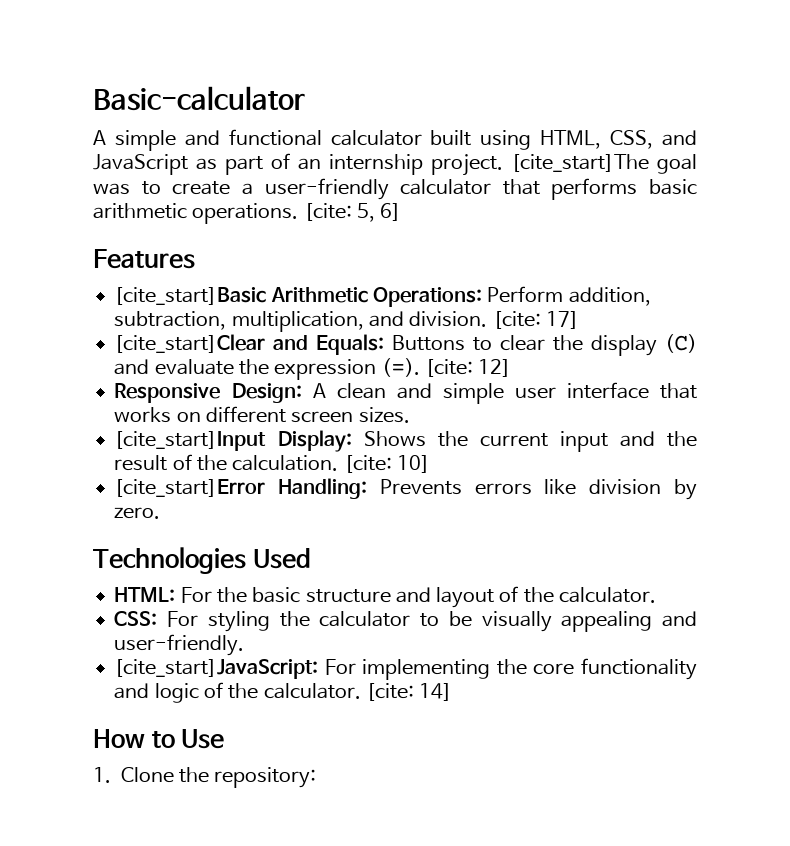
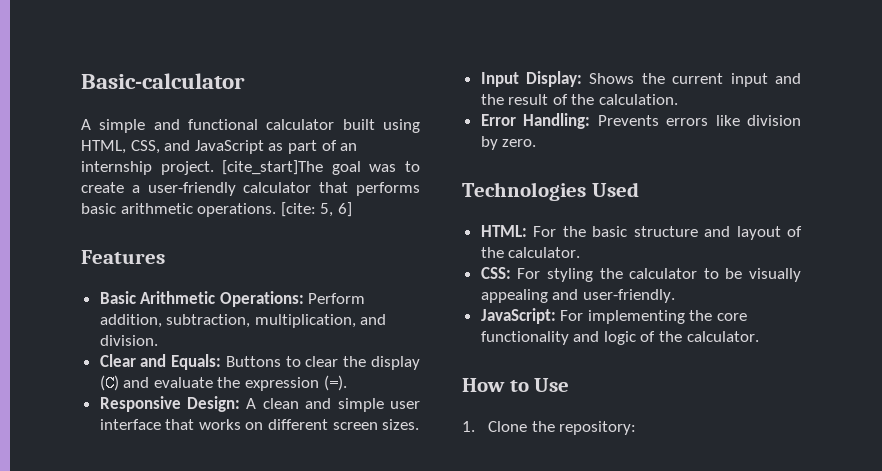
- [cite_start]Basic Arithmetic Operations: Perform addition, subtraction, multiplication, and division. [cite: 17]
- [cite_start]Clear and Equals: Buttons to clear the display (C) and evaluate the expression (=). [cite: 12]
+ Basic Arithmetic Operations: Perform addition, subtraction, multiplication, and division.
+ Clear and Equals: Buttons to clear the display (C) and evaluate the expression (=).
- [cite_start]Input Display: Shows the current input and the result of the calculation. [cite: 10]
- [cite_start]Error Handling: Prevents errors like division by zero.
+ Input Display: Shows the current input and the result of the calculation.
+ Error Handling: Prevents errors like division by zero.
- [cite_start]JavaScript: For implementing the core functionality and logic of the calculator. [cite: 14]
+ JavaScript: For implementing the core functionality and logic of the calculator.

